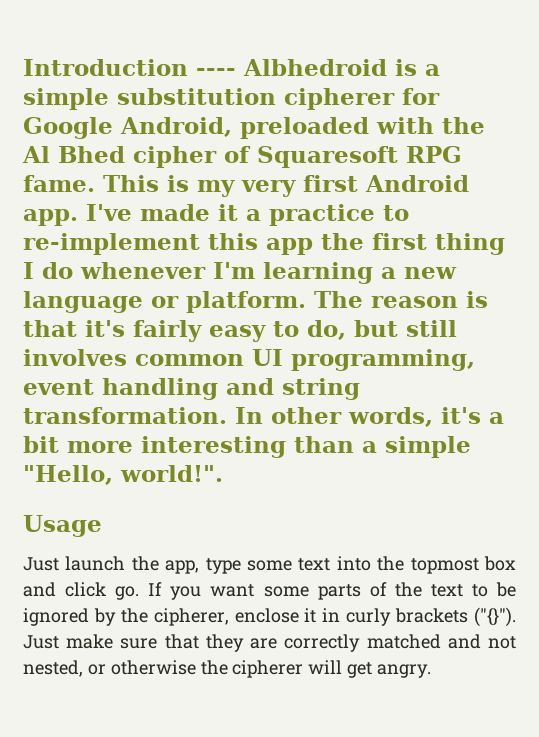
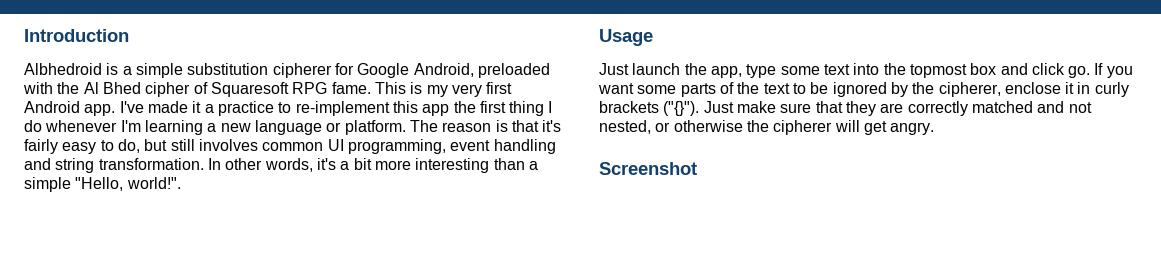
- Introduction ---- Albhedroid is a simple substitution cipherer for Google Android, preloaded with the Al Bhed cipher of Squaresoft RPG fame.
+ Introduction
+ Albhedroid is a simple substitution cipherer for Google Android, preloaded with the Al Bhed cipher of Squaresoft RPG fame.
+ Screenshot

